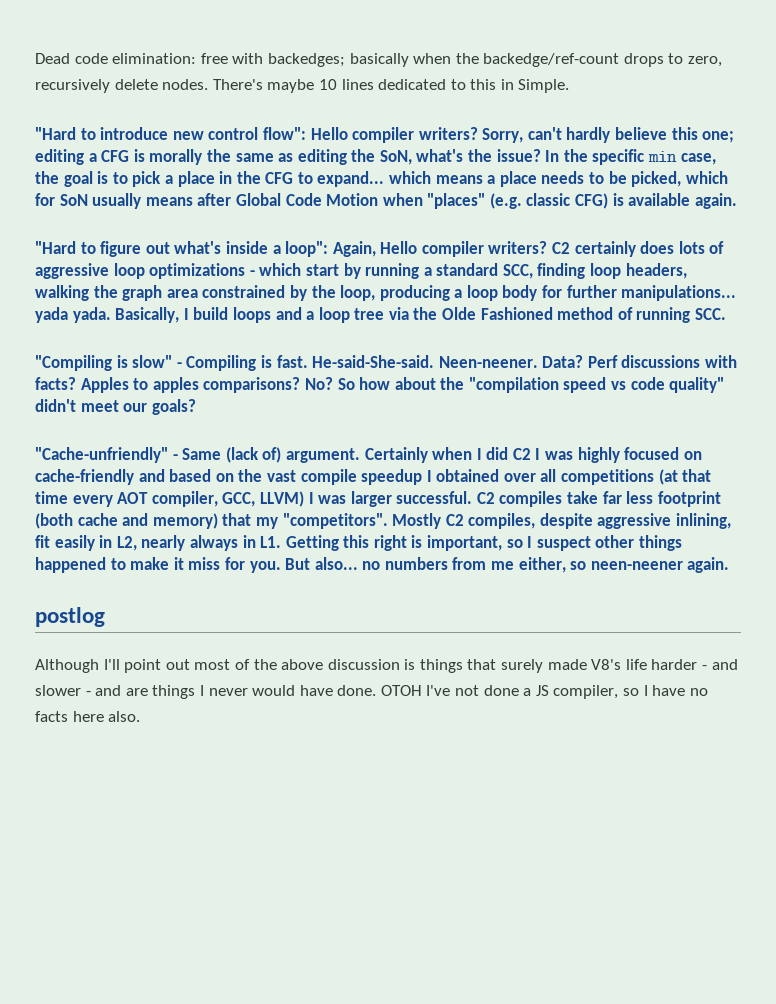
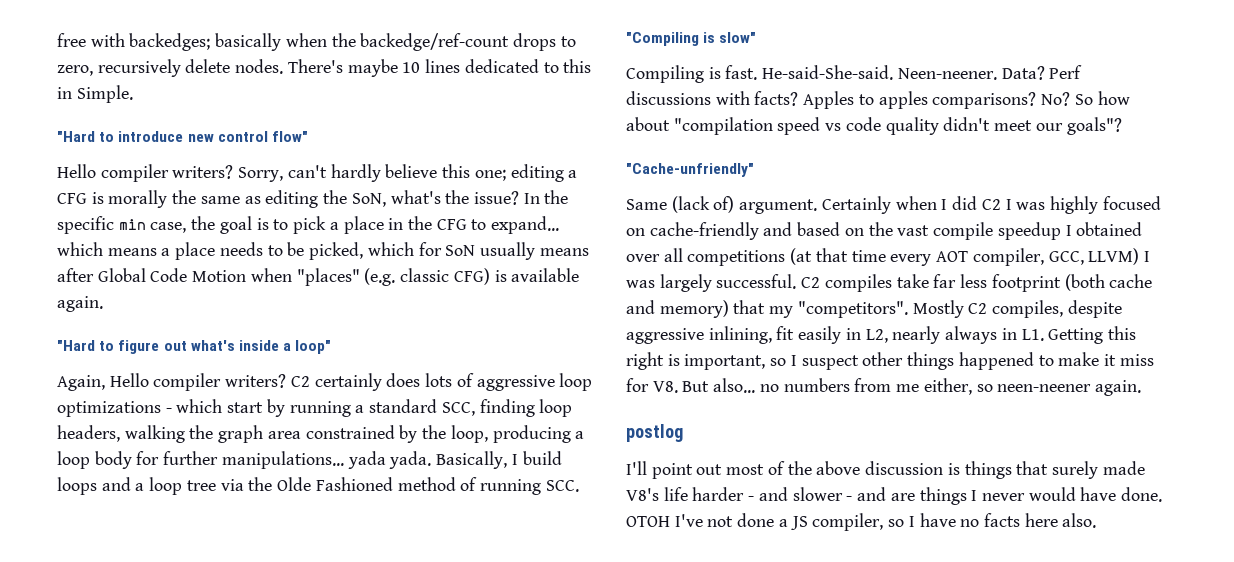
- Dead code elimination: free with backedges; basically when the backedge/ref-count drops to zero, recursively delete nodes.
+ free with backedges; basically when the backedge/ref-count drops to zero, recursively delete nodes.
- "Hard to introduce new control flow": Hello compiler writers?
+ "Hard to introduce new control flow"
+ Hello compiler writers?
- "Hard to figure out what's inside a loop": Again, Hello compiler writers?
+ "Hard to figure out what's inside a loop"
+ Again, Hello compiler writers?
- "Compiling is slow" - Compiling is fast.
+ "Compiling is slow"
+ Compiling is fast.
- So how about the "compilation speed vs code quality" didn't meet our goals?
+ So how about "compilation speed vs code quality didn't meet our goals"?
- "Cache-unfriendly" - Same (lack of) argument.
+ "Cache-unfriendly"
+ Same (lack of) argument.
- Certainly when I did C2 I was highly focused on cache-friendly and based on the vast compile speedup I obtained over all competitions (at that time every AOT compiler, GCC, LLVM) I was larger successful.
+ Certainly when I did C2 I was highly focused on cache-friendly and based on the vast compile speedup I obtained over all competitions (at that time every AOT compiler, GCC, LLVM) I was largely successful.
- Mostly C2 compiles, despite aggressive inlining, fit easily in L2, nearly always in L1. Getting this right is important, so I suspect other things happened to make it miss for you. But also... no numbers from me either, so neen-neener again.
+ Mostly C2 compiles, despite aggressive inlining, fit easily in L2, nearly always in L1. Getting this right is important, so I suspect other things happened to make it miss for V8. But also... no numbers from me either, so neen-neener again.
- Although I'll point out most of the above discussion is things that surely made V8's life harder - and slower - and are things I never would have done.
+ I'll point out most of the above discussion is things that surely made V8's life harder - and slower - and are things I never would have done.

